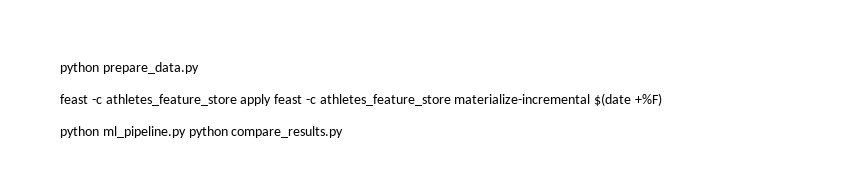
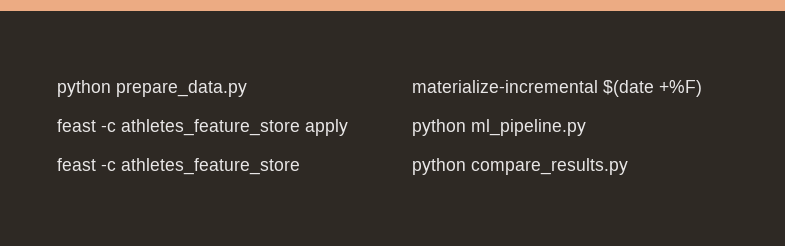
- feast -c athletes_feature_store apply feast -c athletes_feature_store materialize-incremental $(date +%F)
+ feast -c athletes_feature_store apply
+ feast -c athletes_feature_store materialize-incremental $(date +%F)
- python ml_pipeline.py python compare_results.py
+ python ml_pipeline.py
+ python compare_results.py

